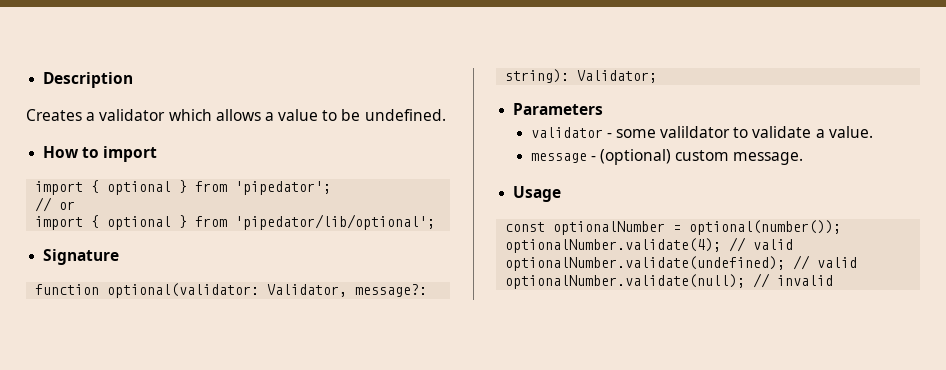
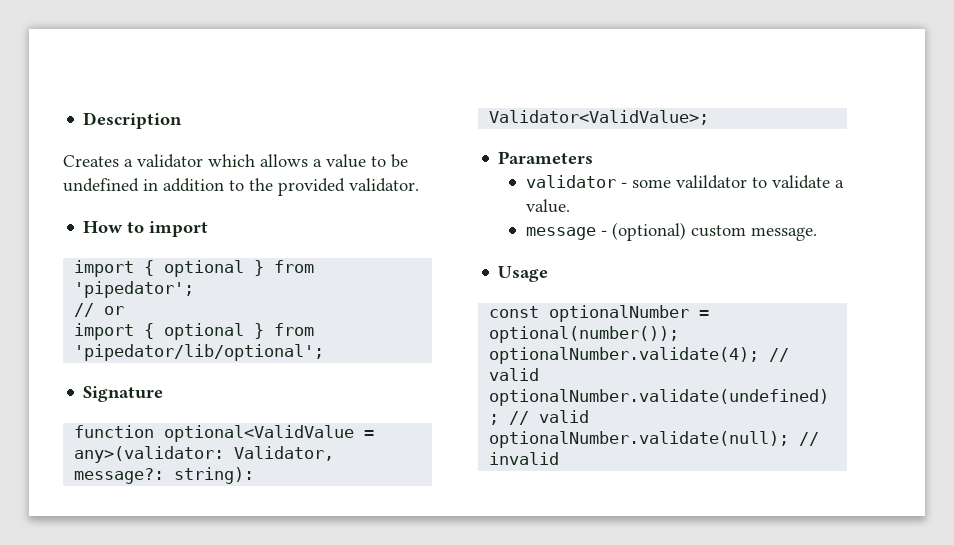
- Creates a validator which allows a value to be undefined.
+ Creates a validator which allows a value to be undefined in addition to the provided validator.
- function optional(validator: Validator, message?: string): Validator;
+ function optional<ValidValue = any>(validator: Validator, message?: string): Validator<ValidValue>;

